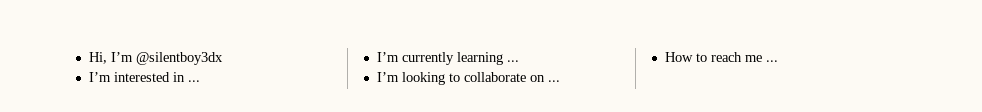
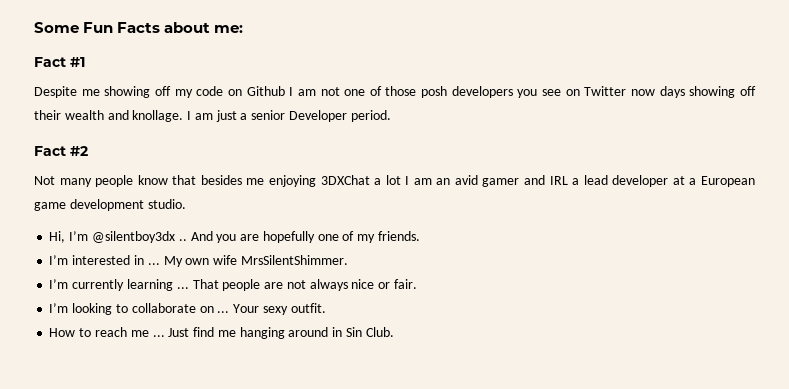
- Hi, I’m @silentboy3dx
+ Some Fun Facts about me:
+ Fact #1
+ Despite me showing off my code on Github I am not one of those posh developers you see on Twitter now days showing off their wealth and knollage. I am just a senior Developer period.
+ Fact #2
+ Not many people know that besides me enjoying 3DXChat a lot I am an avid gamer and IRL a lead developer at a European game development studio.
+ Hi, I’m @silentboy3dx .. And you are hopefully one of my friends.
+ My own wife MrsSilentShimmer.
+ That people are not always nice or fair.
+ Your sexy outfit.
+ Just find me hanging around in Sin Club.

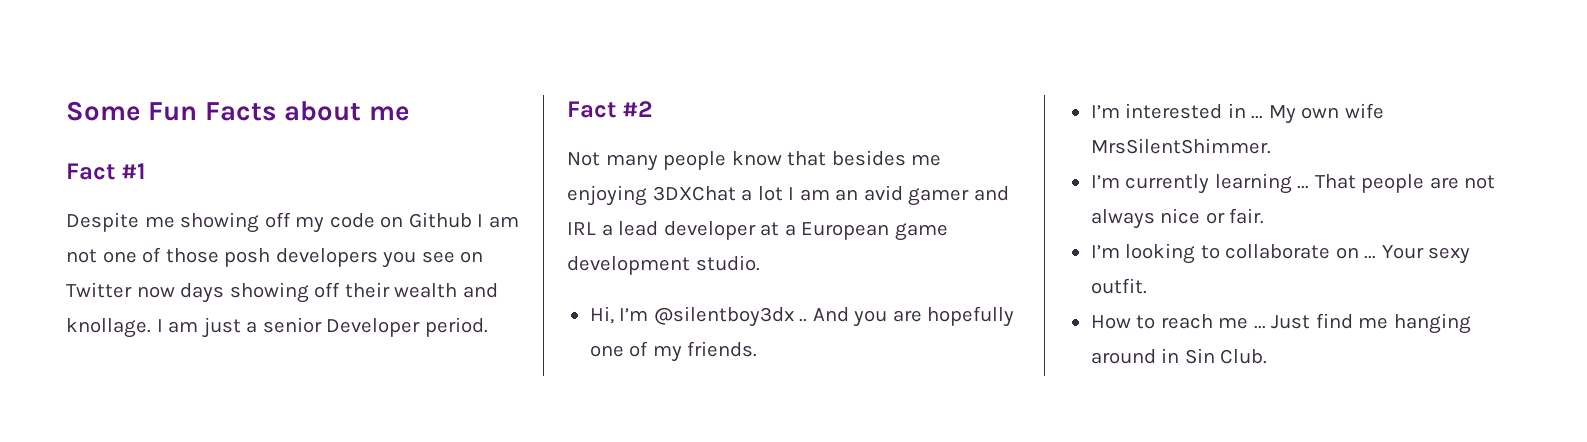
- Some Fun Facts about me:
+ Some Fun Facts about me

